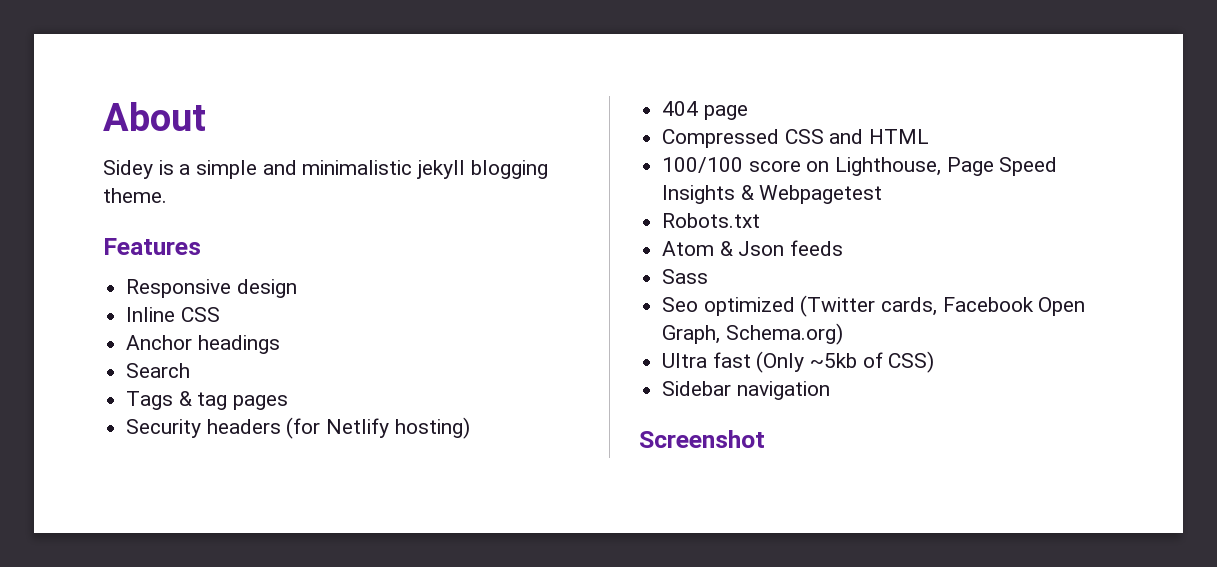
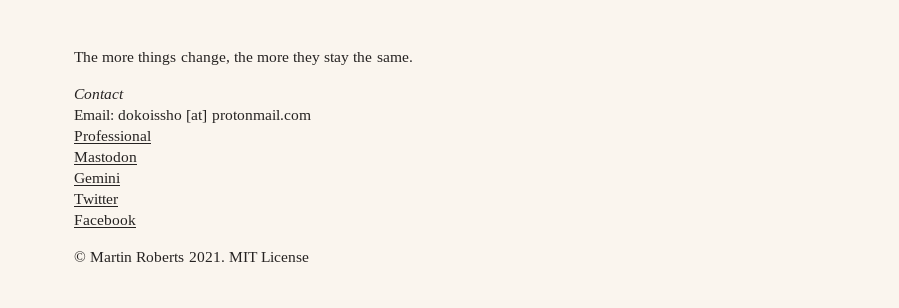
- About
- Sidey is a simple and minimalistic jekyll blogging theme.
- Features
- Responsive design
- Inline CSS
- Anchor headings
- Search
- Tags & tag pages
- Security headers (for Netlify hosting)
- 404 page
- Compressed CSS and HTML
- 100/100 score on Lighthouse, Page Speed Insights & Webpagetest
- Robots.txt
- Atom & Json feeds
- Sass
- Seo optimized (Twitter cards, Facebook Open Graph, Schema.org)
- Ultra fast (Only ~5kb of CSS)
- Sidebar navigation
- Screenshot
+ The more things change, the more they stay the same.
+ Contact
+ Email: dokoissho [at] protonmail.com
+ Professional
+ Mastodon
+ Gemini
+ Twitter
+ Facebook
+ © Martin Roberts 2021. MIT License

